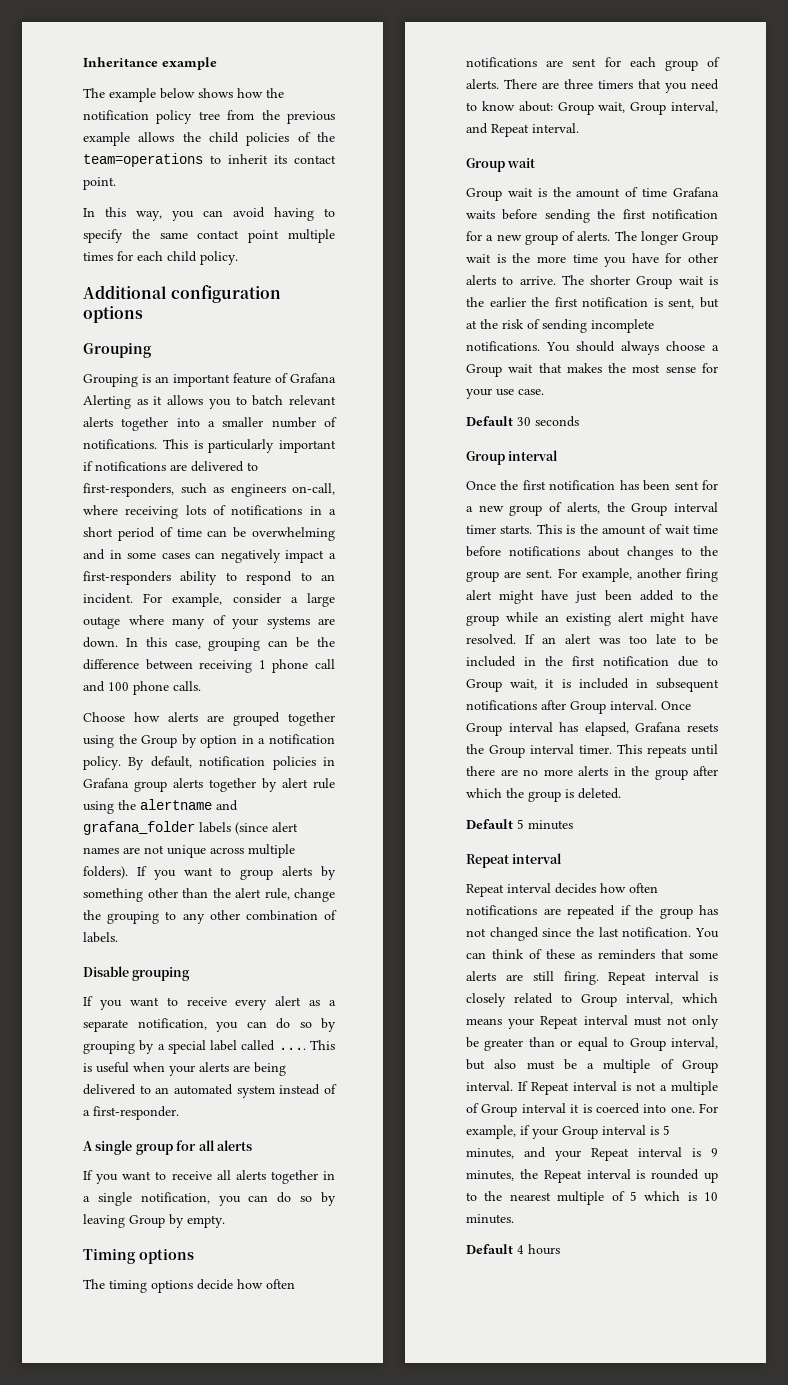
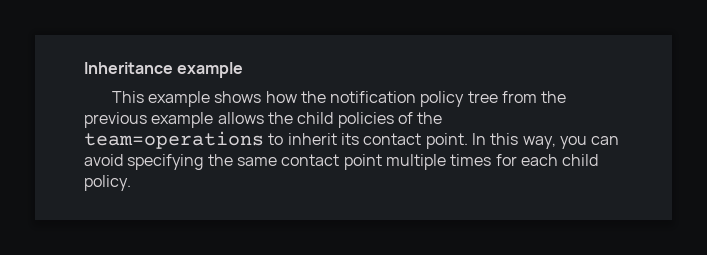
- The example below shows how the notification policy tree from the previous example allows the child policies of the team=operations to inherit its contact point.
- In this way, you can avoid having to specify the same contact point multiple times for each child policy.
+ This example shows how the notification policy tree from the previous example allows the child policies of the team=operations to inherit its contact point. In this way, you can avoid specifying the same contact point multiple times for each child policy.
- Additional configuration options
- Grouping
- Grouping is an important feature of Grafana Alerting as it allows you to batch relevant alerts together into a smaller number of notifications. This is particularly important if notifications are delivered to first-responders, such as engineers on-call, where receiving lots of notifications in a short period of time can be overwhelming and in some cases can negatively impact a first-responders ability to respond to an incident. For example, consider a large outage where many of your systems are down. In this case, grouping can be the difference between receiving 1 phone call and 100 phone calls.
- Choose how alerts are grouped together using the Group by option in a notification policy. By default, notification policies in Grafana group alerts together by alert rule using the alertname and grafana_folder labels (since alert names are not unique across multiple folders). If you want to group alerts by something other than the alert rule, change the grouping to any other combination of labels.
- Disable grouping
- If you want to receive every alert as a separate notification, you can do so by grouping by a special label called .... This is useful when your alerts are being delivered to an automated system instead of a first-responder.
- A single group for all alerts
- If you want to receive all alerts together in a single notification, you can do so by leaving Group by empty.
- Timing options
- The timing options decide how often notifications are sent for each group of alerts. There are three timers that you need to know about: Group wait, Group interval, and Repeat interval.
- Group wait
- Group wait is the amount of time Grafana waits before sending the first notification for a new group of alerts. The longer Group wait is the more time you have for other alerts to arrive. The shorter Group wait is the earlier the first notification is sent, but at the risk of sending incomplete notifications. You should always choose a Group wait that makes the most sense for your use case.
- Default 30 seconds
- Group interval
- Once the first notification has been sent for a new group of alerts, the Group interval timer starts. This is the amount of wait time before notifications about changes to the group are sent. For example, another firing alert might have just been added to the group while an existing alert might have resolved. If an alert was too late to be included in the first notification due to Group wait, it is included in subsequent notifications after Group interval. Once Group interval has elapsed, Grafana resets the Group interval timer. This repeats until there are no more alerts in the group after which the group is deleted.
- Default 5 minutes
- Repeat interval
- Repeat interval decides how often notifications are repeated if the group has not changed since the last notification. You can think of these as reminders that some alerts are still firing. Repeat interval is closely related to Group interval, which means your Repeat interval must not only be greater than or equal to Group interval, but also must be a multiple of Group interval. If Repeat interval is not a multiple of Group interval it is coerced into one. For example, if your Group interval is 5 minutes, and your Repeat interval is 9 minutes, the Repeat interval is rounded up to the nearest multiple of 5 which is 10 minutes.
- Default 4 hours

